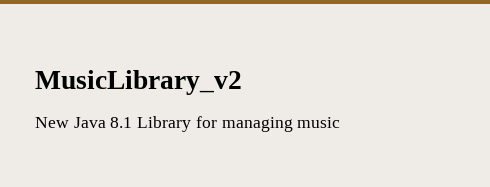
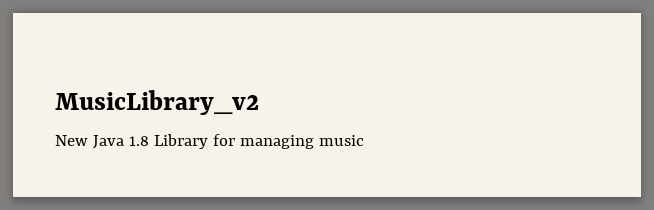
- New Java 8.1 Library for managing music
+ New Java 1.8 Library for managing music

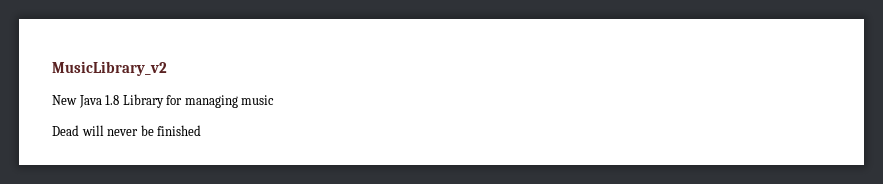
+ Dead will never be finished

